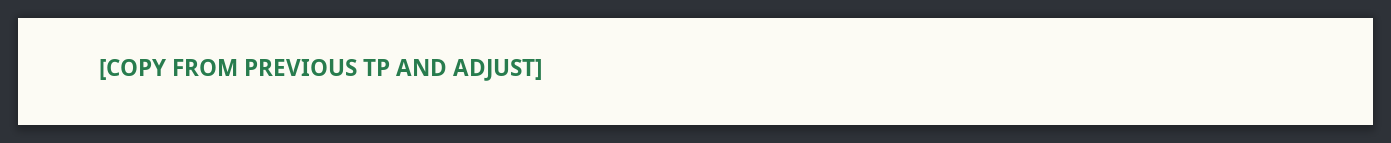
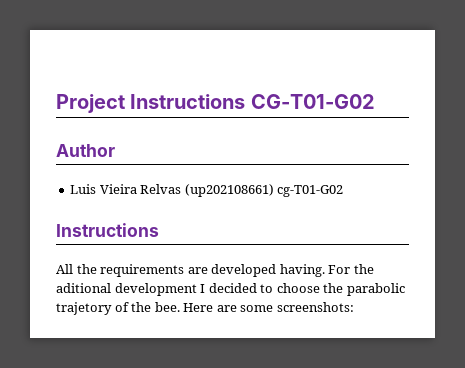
- [COPY FROM PREVIOUS TP AND ADJUST]
+ Project Instructions CG-T01-G02
+ Author
+ Luis Vieira Relvas (up202108661) cg-T01-G02
+ Instructions
+ All the requirements are developed having. For the aditional development I decided to choose the parabolic trajetory of the bee. Here are some screenshots:

